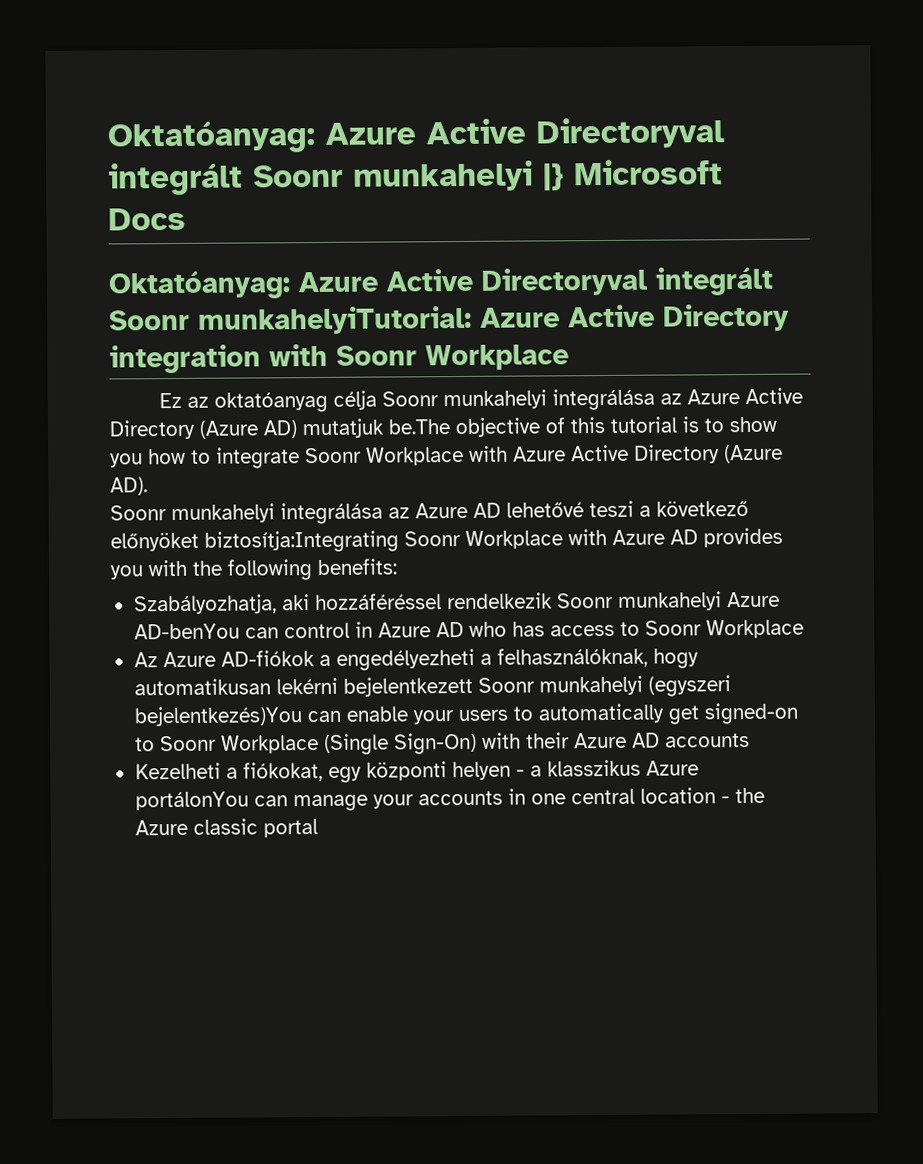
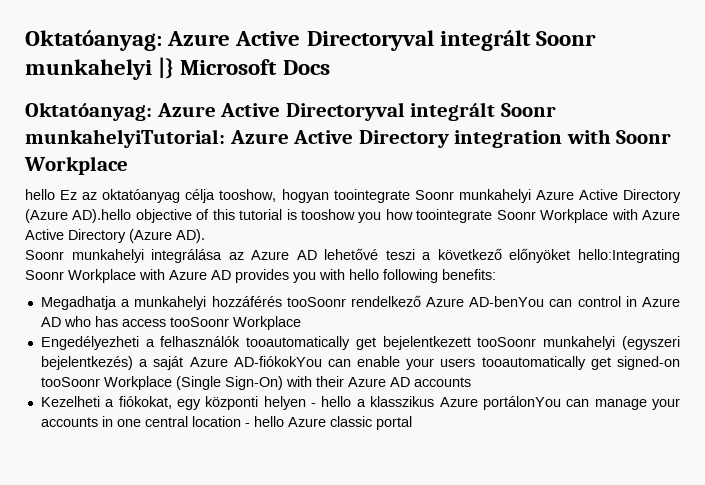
- Ez az oktatóanyag célja Soonr munkahelyi integrálása az Azure Active Directory (Azure AD) mutatjuk be.The objective of this tutorial is to show you how to integrate Soonr Workplace with Azure Active Directory (Azure AD).
+ hello Ez az oktatóanyag célja tooshow, hogyan toointegrate Soonr munkahelyi Azure Active Directory (Azure AD).hello objective of this tutorial is tooshow you how toointegrate Soonr Workplace with Azure Active Directory (Azure AD).
- Soonr munkahelyi integrálása az Azure AD lehetővé teszi a következő előnyöket biztosítja:Integrating Soonr Workplace with Azure AD provides you with the following benefits:
+ Soonr munkahelyi integrálása az Azure AD lehetővé teszi a következő előnyöket hello:Integrating Soonr Workplace with Azure AD provides you with hello following benefits:
- Szabályozhatja, aki hozzáféréssel rendelkezik Soonr munkahelyi Azure AD-benYou can control in Azure AD who has access to Soonr Workplace
- Az Azure AD-fiókok a engedélyezheti a felhasználóknak, hogy automatikusan lekérni bejelentkezett Soonr munkahelyi (egyszeri bejelentkezés)You can enable your users to automatically get signed-on to Soonr Workplace (Single Sign-On) with their Azure AD accounts
+ Megadhatja a munkahelyi hozzáférés tooSoonr rendelkező Azure AD-benYou can control in Azure AD who has access tooSoonr Workplace
+ Engedélyezheti a felhasználók tooautomatically get bejelentkezett tooSoonr munkahelyi (egyszeri bejelentkezés) a saját Azure AD-fiókokYou can enable your users tooautomatically get signed-on tooSoonr Workplace (Single Sign-On) with their Azure AD accounts
- Kezelheti a fiókokat, egy központi helyen - a klasszikus Azure portálonYou can manage your accounts in one central location - the Azure classic portal
+ Kezelheti a fiókokat, egy központi helyen - hello a klasszikus Azure portálonYou can manage your accounts in one central location - hello Azure classic portal

